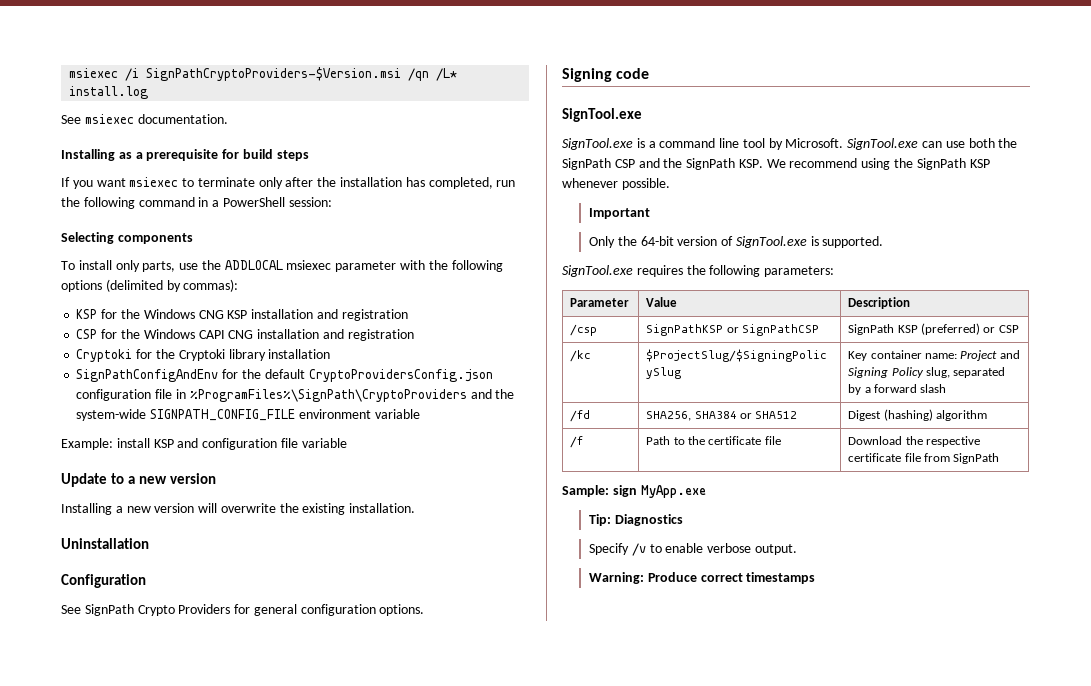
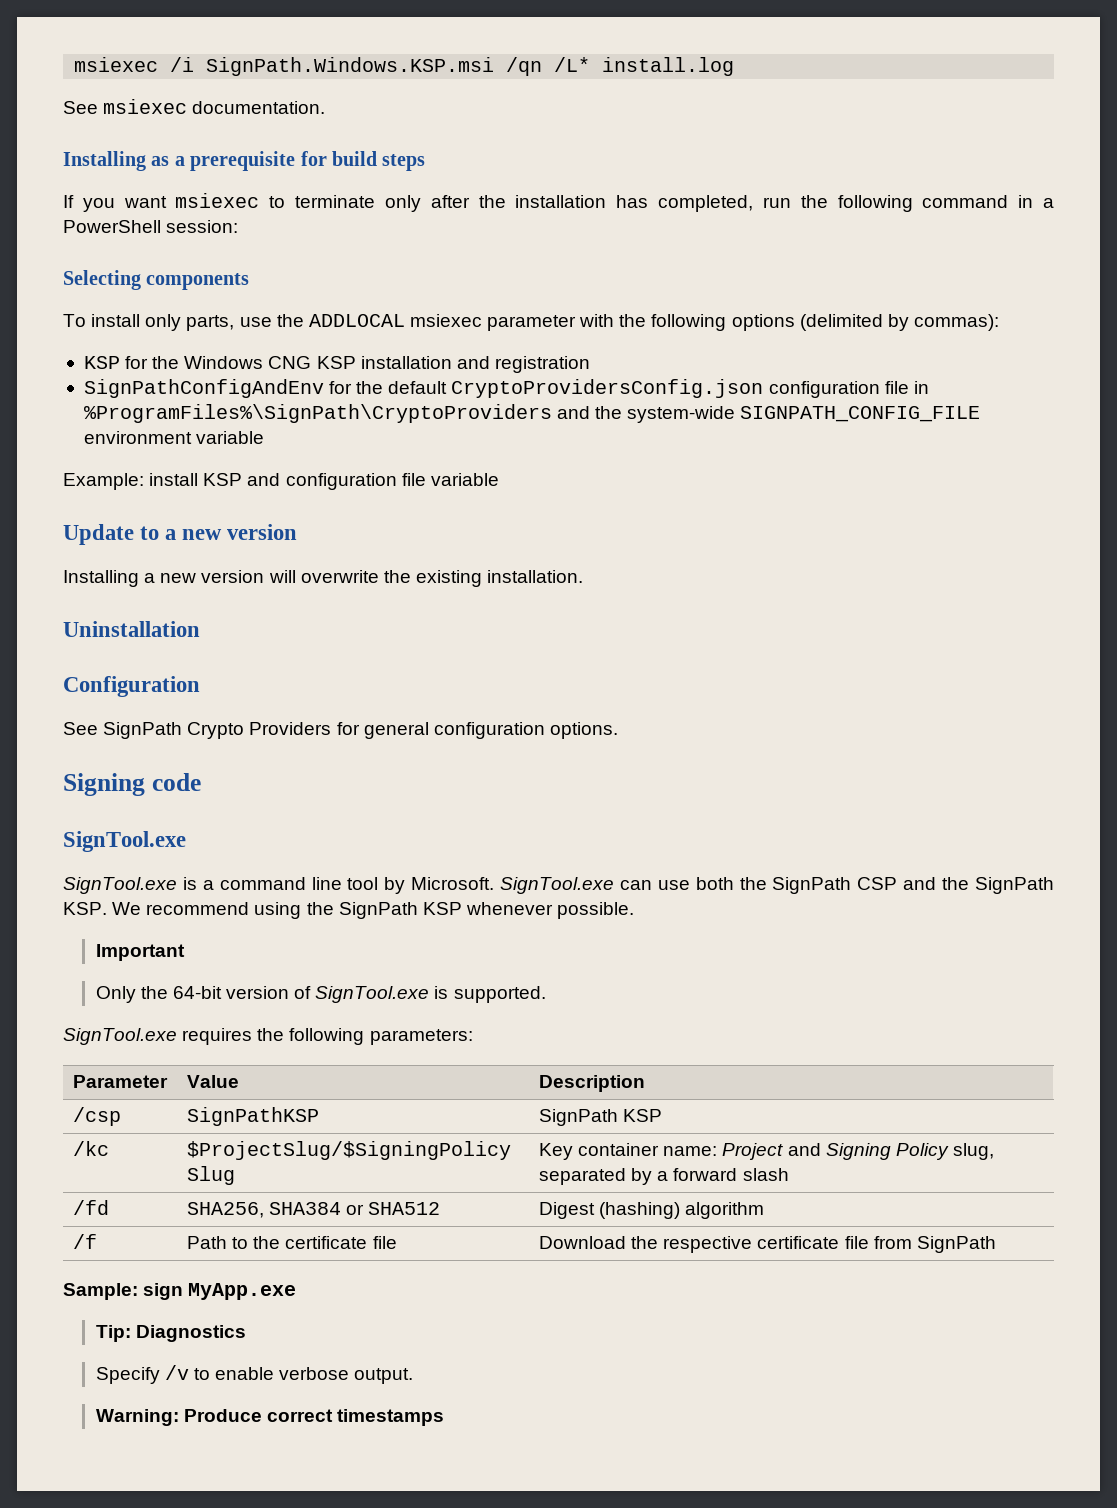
- msiexec /i SignPathCryptoProviders-$Version.msi /qn /L* install.log
+ msiexec /i SignPath.Windows.KSP.msi /qn /L* install.log
- CSP for the Windows CAPI CNG installation and registration
- Cryptoki for the Cryptoki library installation
- /csp | SignPathKSP or SignPathCSP | SignPath KSP (preferred) or CSP
+ /csp | SignPathKSP | SignPath KSP

